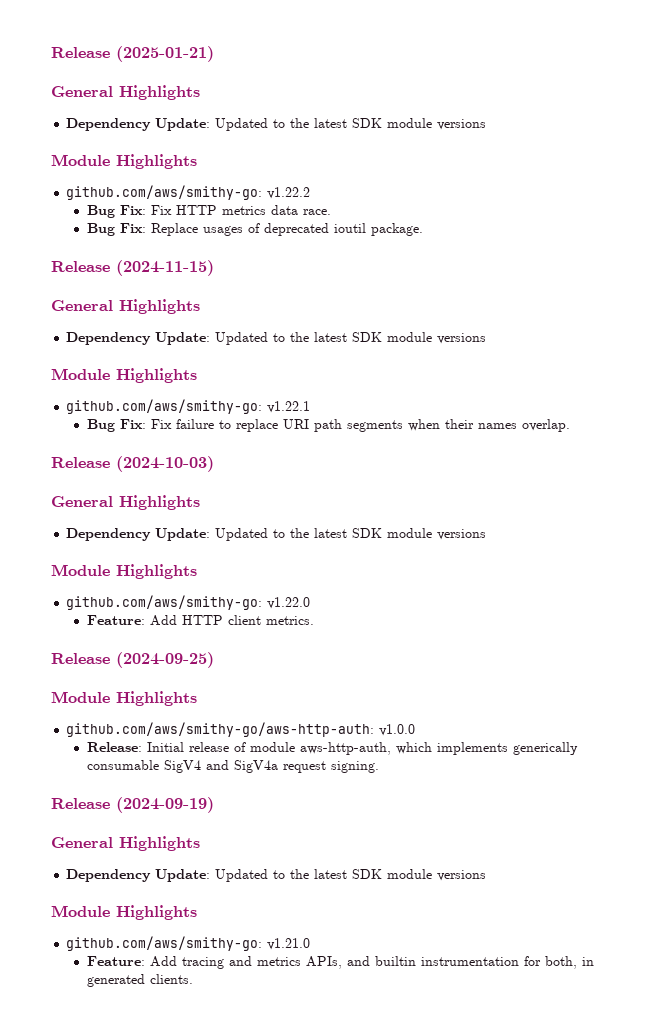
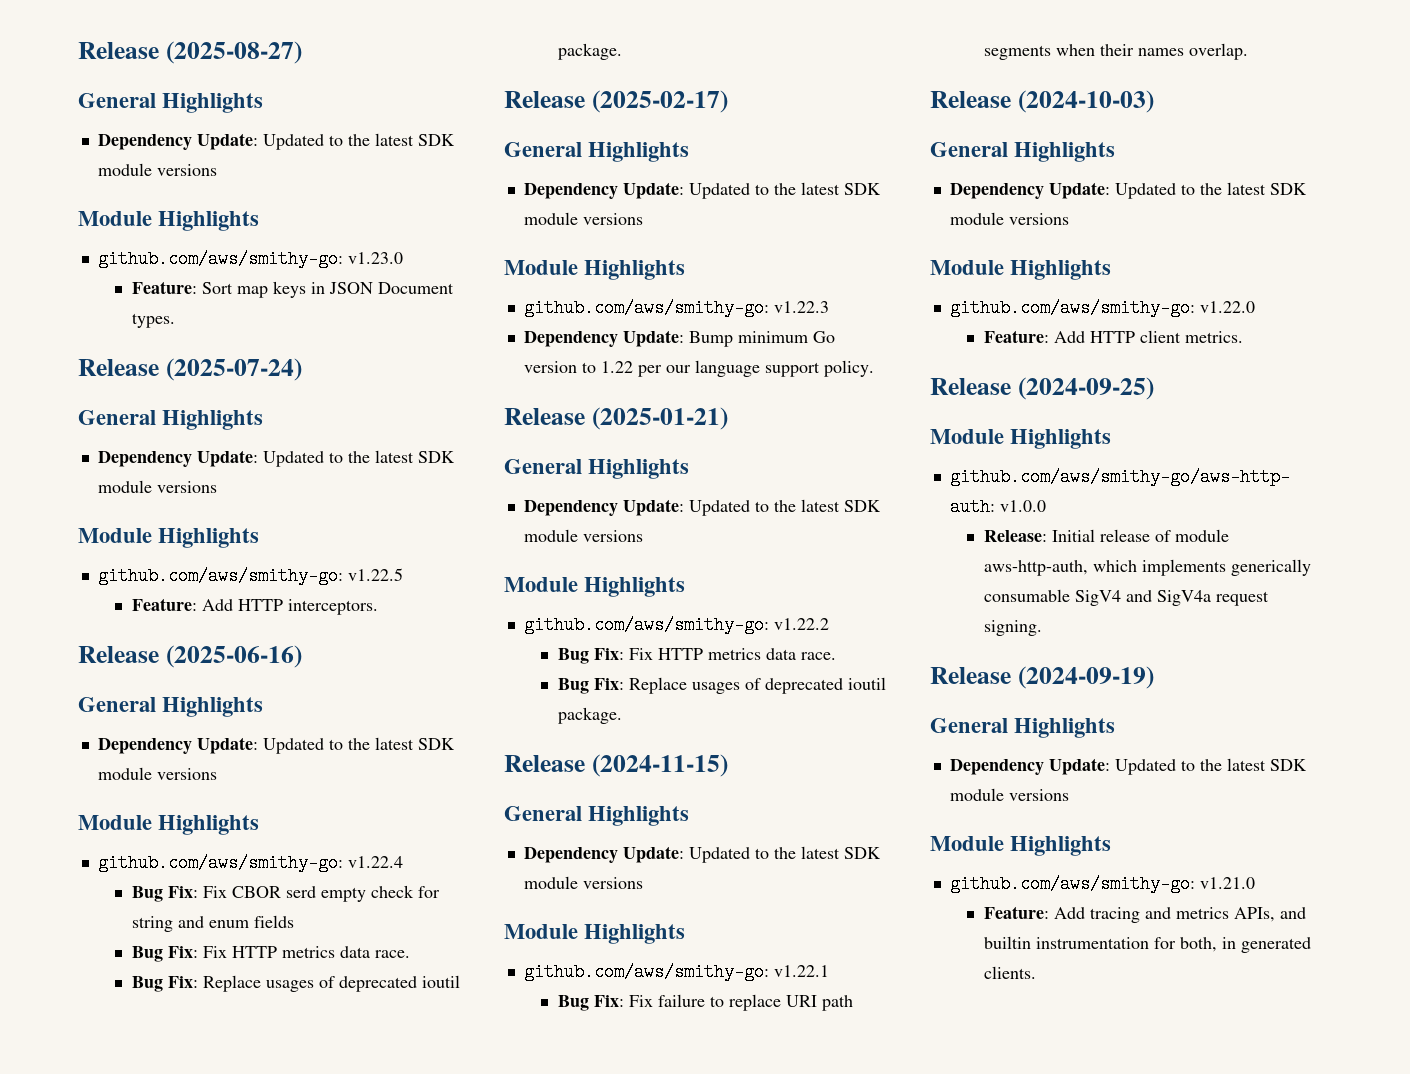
+ Release (2025-08-27)
+ General Highlights
+ Dependency Update: Updated to the latest SDK module versions
+ Module Highlights
+ github.com/aws/smithy-go: v1.23.0
+ Feature: Sort map keys in JSON Document types.
+ Release (2025-07-24)
+ General Highlights
+ Dependency Update: Updated to the latest SDK module versions
+ Module Highlights
+ github.com/aws/smithy-go: v1.22.5
+ Feature: Add HTTP interceptors.
+ Release (2025-06-16)
+ General Highlights
+ Dependency Update: Updated to the latest SDK module versions
+ Module Highlights
+ github.com/aws/smithy-go: v1.22.4
+ Bug Fix: Fix CBOR serd empty check for string and enum fields
+ Bug Fix: Fix HTTP metrics data race.
+ Bug Fix: Replace usages of deprecated ioutil package.
+ Release (2025-02-17)
+ General Highlights
+ Dependency Update: Updated to the latest SDK module versions
+ Module Highlights
+ github.com/aws/smithy-go: v1.22.3
+ Dependency Update: Bump minimum Go version to 1.22 per our language support policy.

